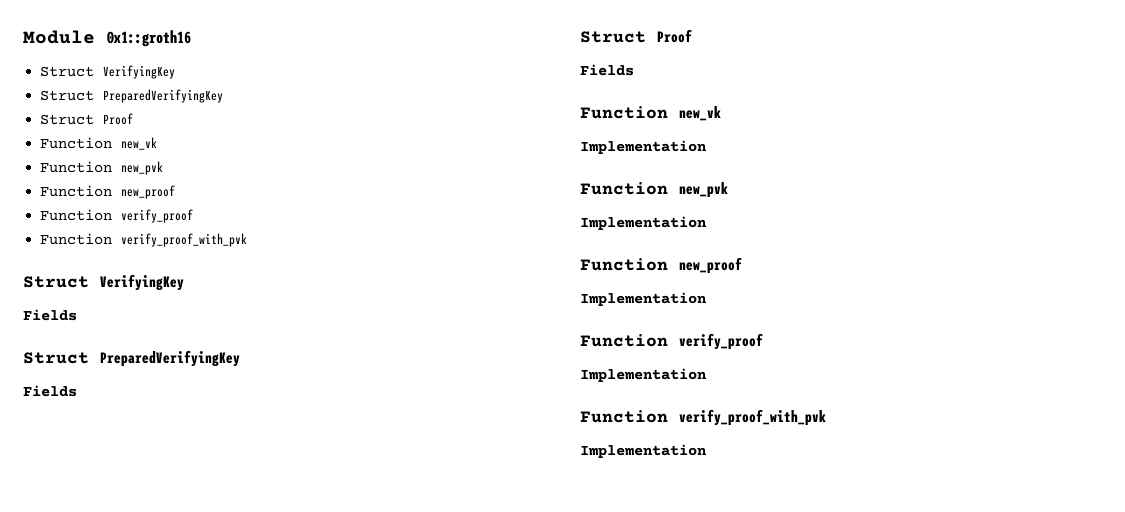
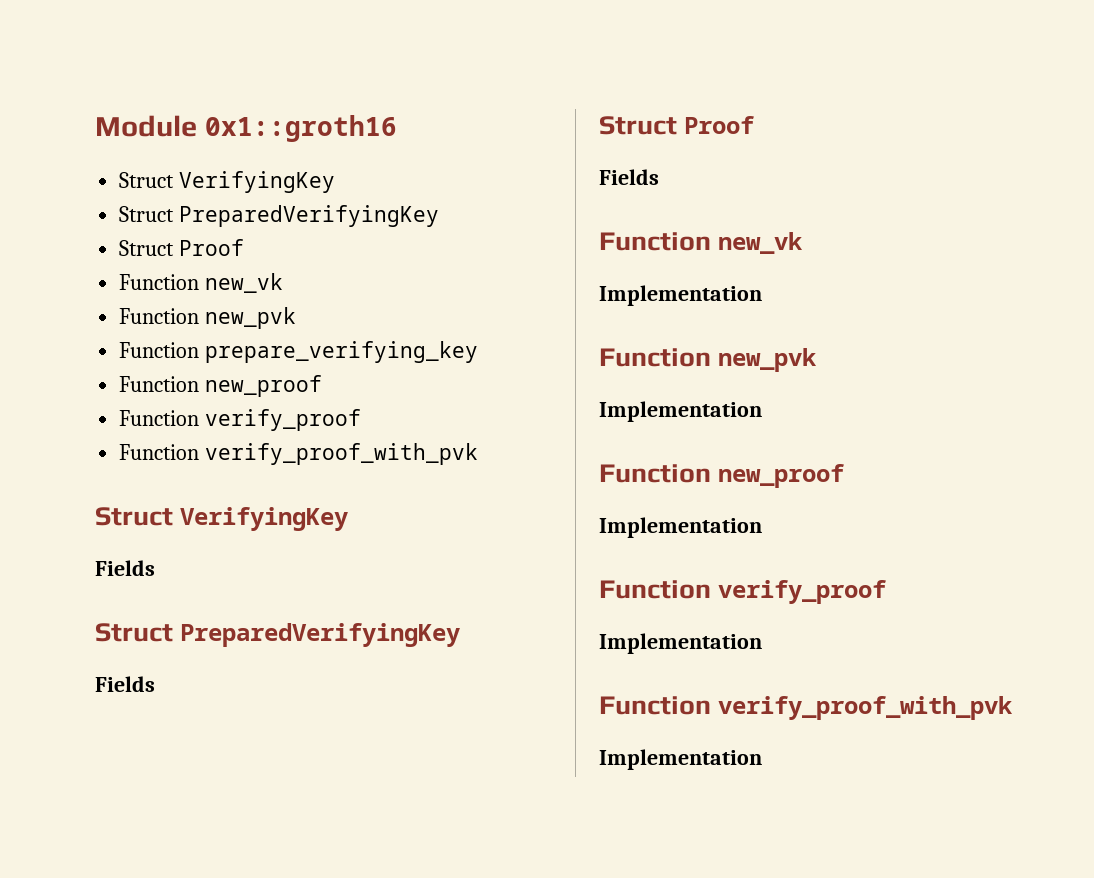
+ Function prepare_verifying_key

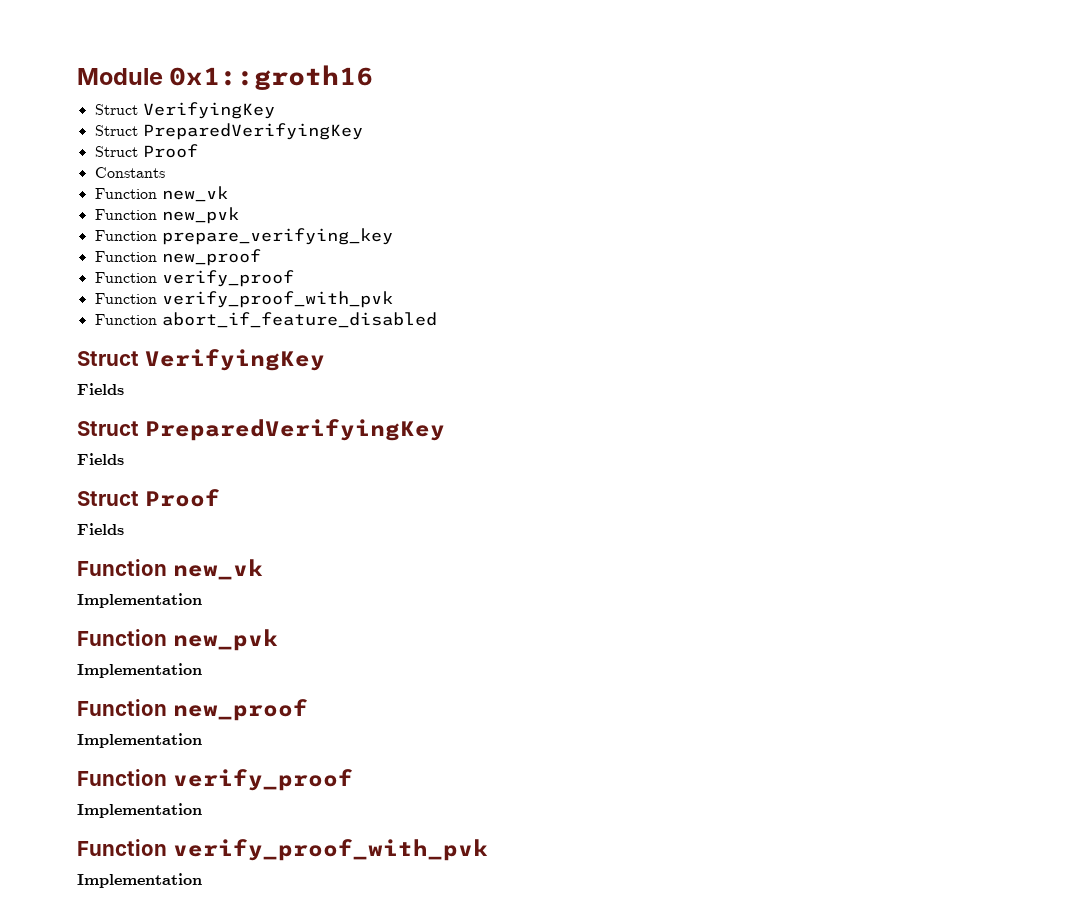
+ Constants
+ Function abort_if_feature_disabled

